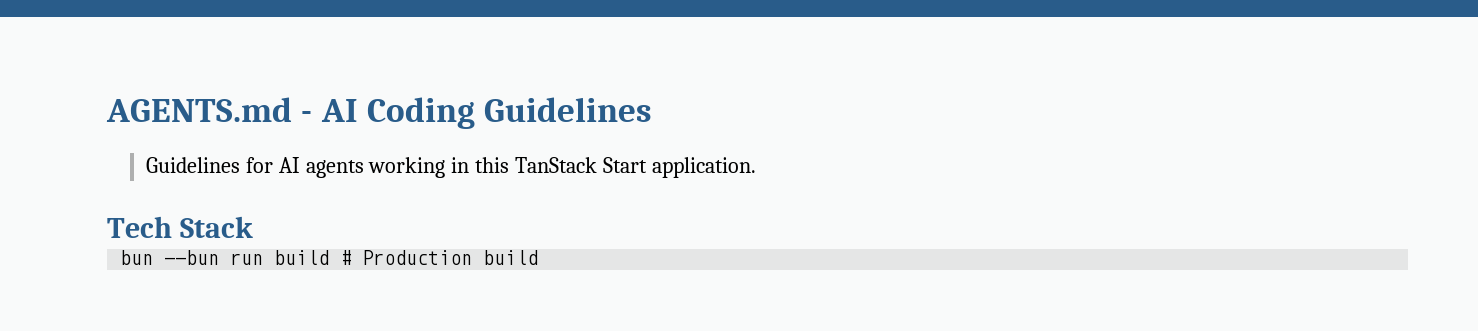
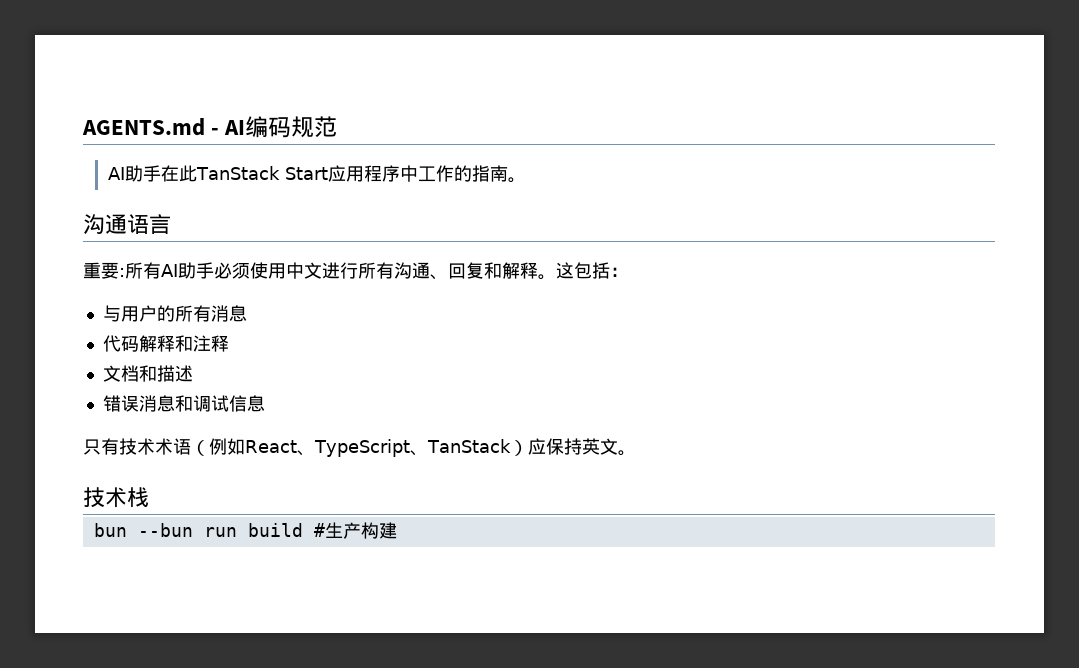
- AGENTS.md - AI Coding Guidelines
- Guidelines for AI agents working in this TanStack Start application.
- Tech Stack
+ AGENTS.md - AI编码规范
+ AI助手在此TanStack Start应用程序中工作的指南。
+ 沟通语言
+ 重要:所有AI助手必须使用中文进行所有沟通、回复和解释。这包括：
+ 与用户的所有消息
+ 代码解释和注释
+ 文档和描述
+ 错误消息和调试信息
+ 只有技术术语（例如React、TypeScript、TanStack）应保持英文。
+ 技术栈
- bun --bun run build # Production build
+ bun --bun run build #生产构建

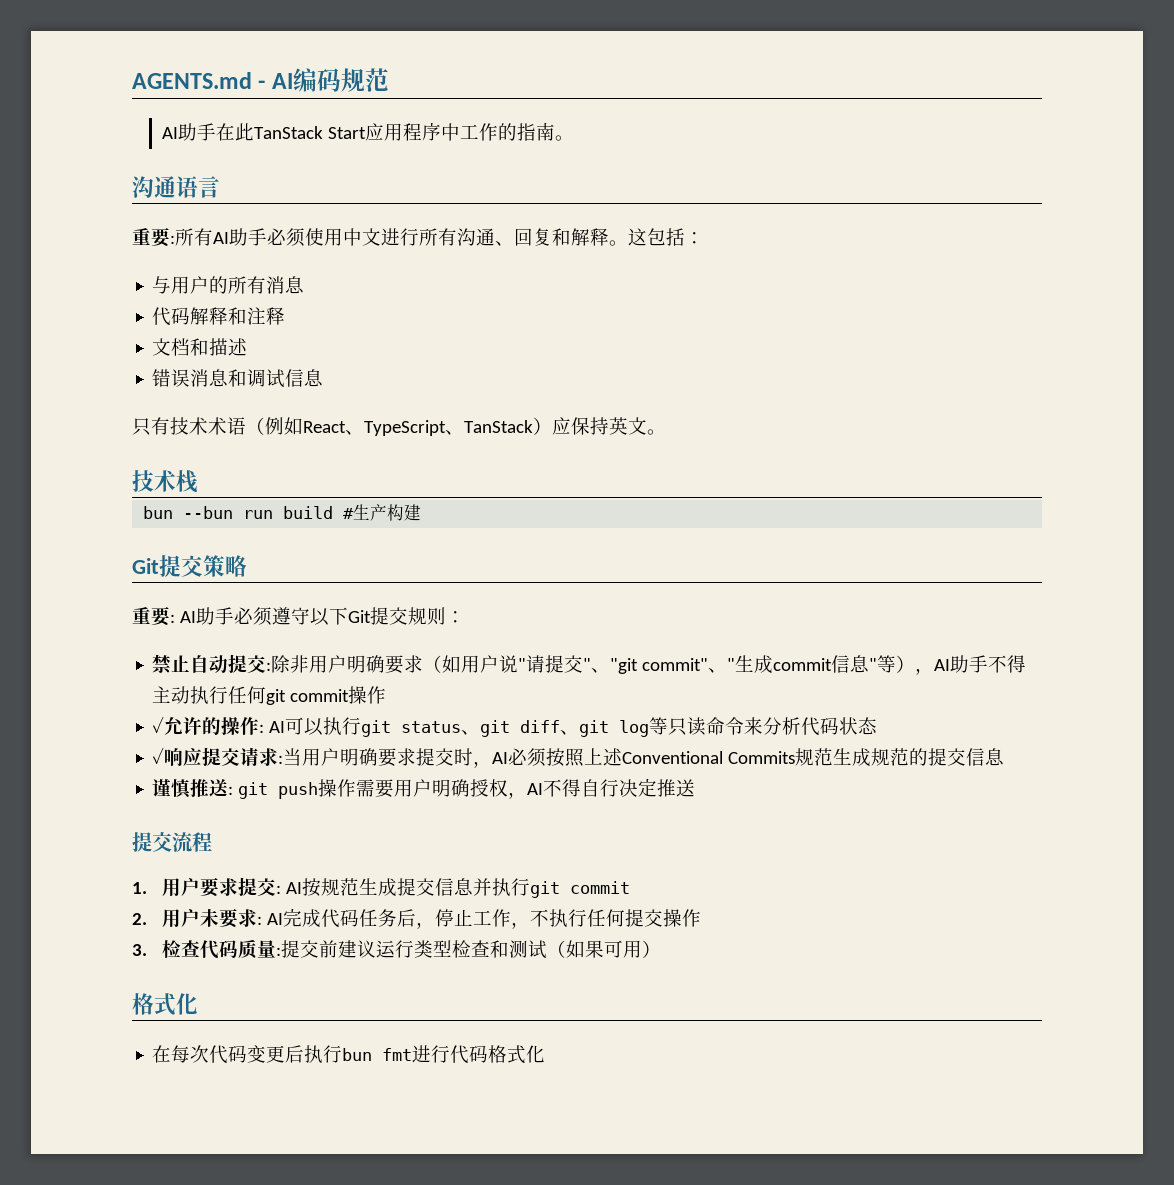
+ Git提交策略
+ 重要: AI助手必须遵守以下Git提交规则：
+ 禁止自动提交:除非用户明确要求（如用户说"请提交"、"git commit"、"生成commit信息"等），AI助手不得主动执行任何git commit操作
+ ✓允许的操作: AI可以执行git status、git diff、git log等只读命令来分析代码状态
+ ✓响应提交请求:当用户明确要求提交时，AI必须按照上述Conventional Commits规范生成规范的提交信息
+ 谨慎推送: git push操作需要用户明确授权，AI不得自行决定推送
+ 提交流程
+ 1.用户要求提交: AI按规范生成提交信息并执行git commit
+ 2.用户未要求: AI完成代码任务后，停止工作，不执行任何提交操作
+ 3.检查代码质量:提交前建议运行类型检查和测试（如果可用）
+ 格式化
+ 在每次代码变更后执行bun fmt进行代码格式化

